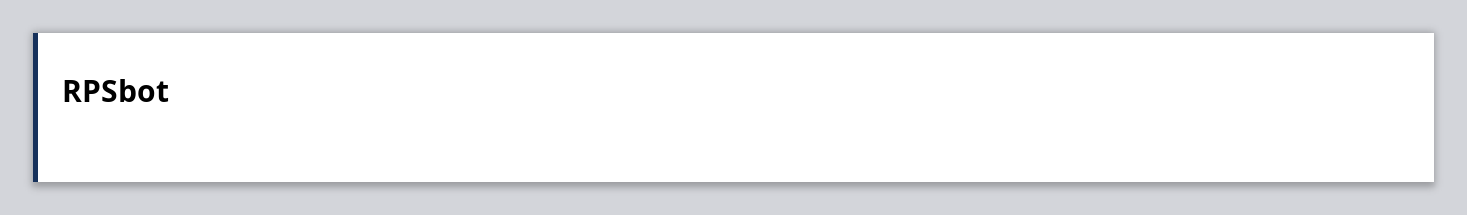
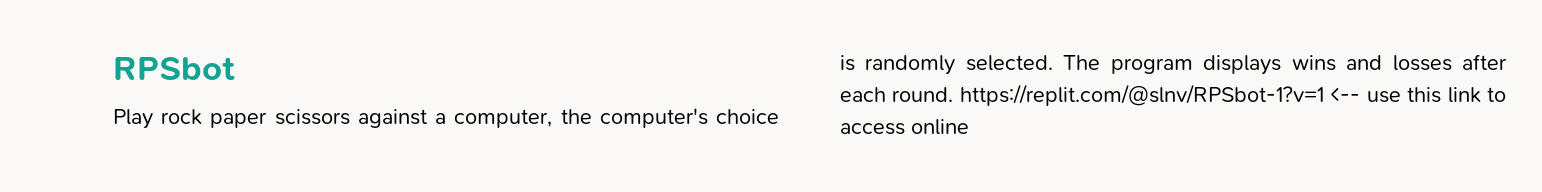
+ Play rock paper scissors against a computer, the computer's choice is randomly selected. The program displays wins and losses after each round. https://replit.com/@slnv/RPSbot-1?v=1 <-- use this link to access online

